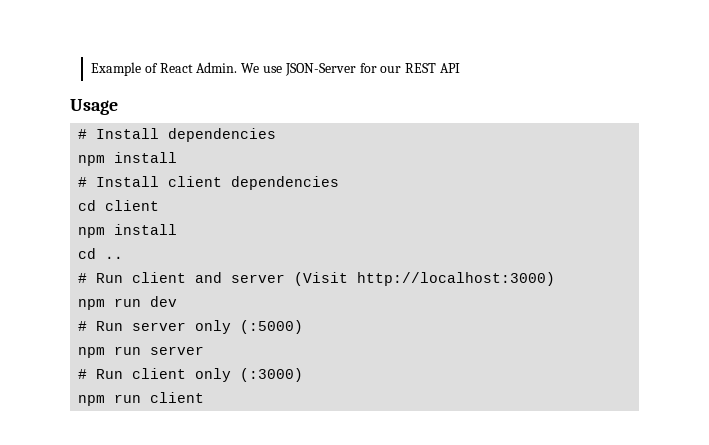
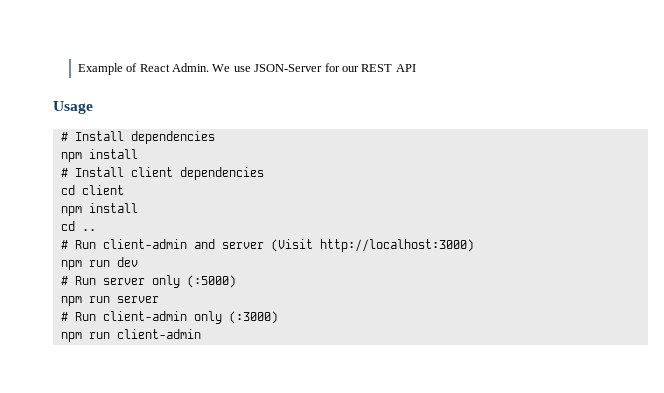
- # Run client and server (Visit http://localhost:3000)
+ # Run client-admin and server (Visit http://localhost:3000)
- # Run client only (:3000)
+ # Run client-admin only (:3000)
- npm run client
+ npm run client-admin

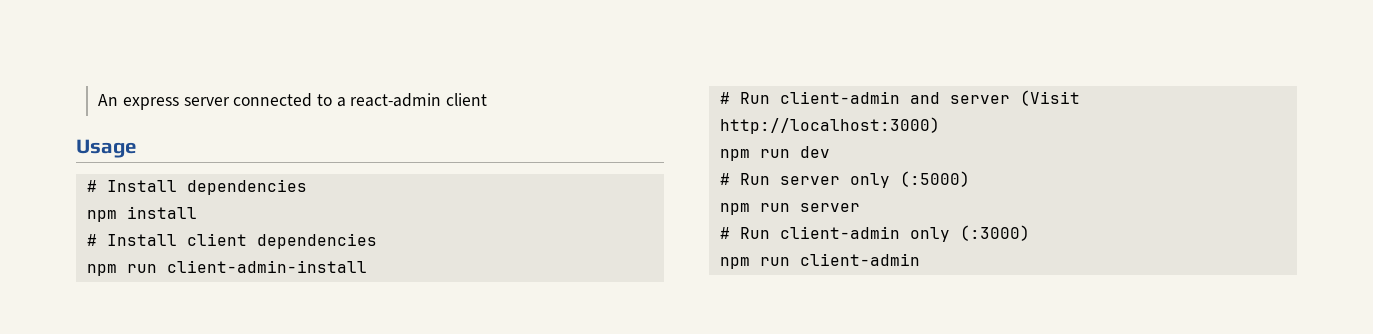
- Example of React Admin. We use JSON-Server for our REST API
+ An express server connected to a react-admin client
- cd client
- npm install
- cd ..
+ npm run client-admin-install

